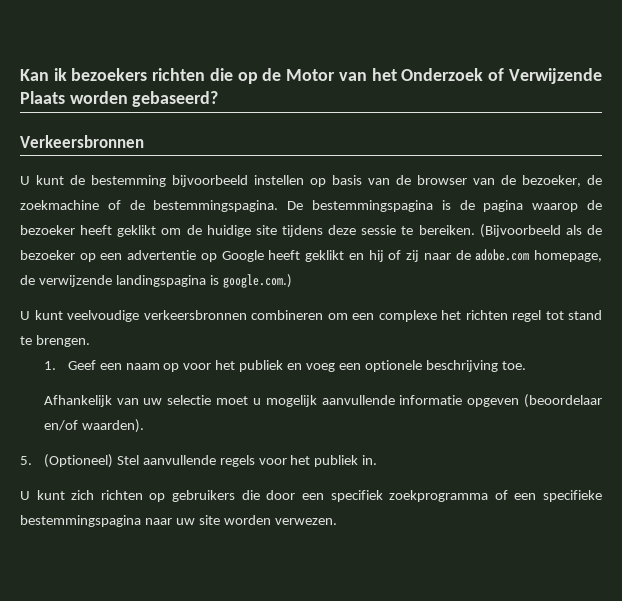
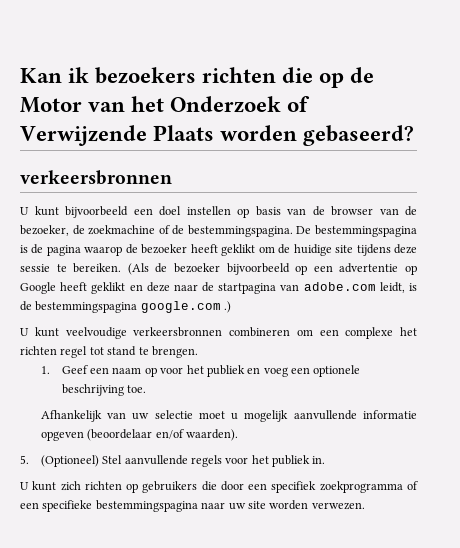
  Kan ik bezoekers richten die op de Motor van het Onderzoek of Verwijzende Plaats worden gebaseerd?
- Verkeersbronnen
- U kunt de bestemming bijvoorbeeld instellen op basis van de browser van de bezoeker, de zoekmachine of de bestemmingspagina.
+ verkeersbronnen
+ U kunt bijvoorbeeld een doel instellen op basis van de browser van de bezoeker, de zoekmachine of de bestemmingspagina.
- (Bijvoorbeeld als de bezoeker op een advertentie op Google heeft geklikt en hij of zij naar de adobe.com homepage, de verwijzende landingspagina is google.com.)
+ (Als de bezoeker bijvoorbeeld op een advertentie op Google heeft geklikt en deze naar de startpagina van adobe.com leidt, is de bestemmingspagina google.com .)

